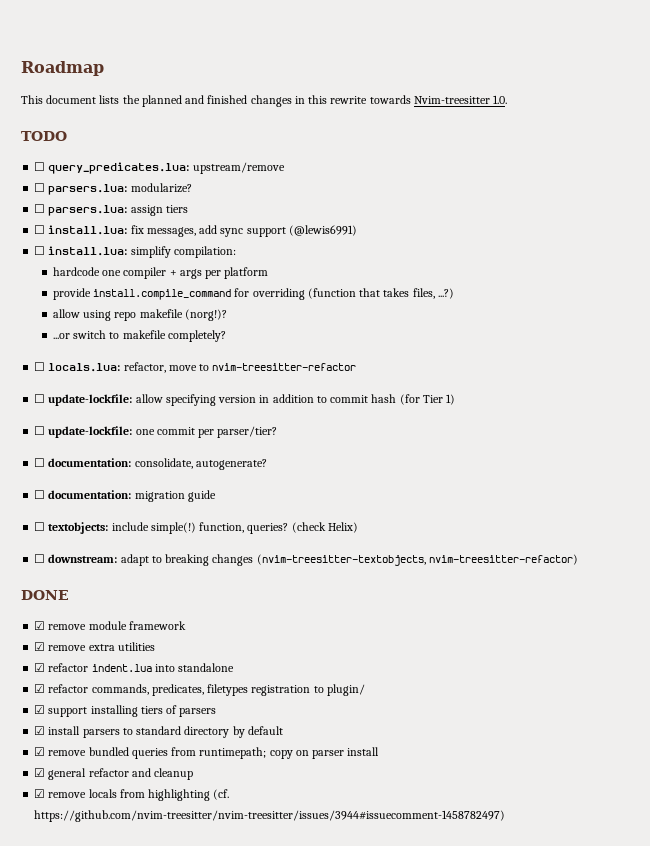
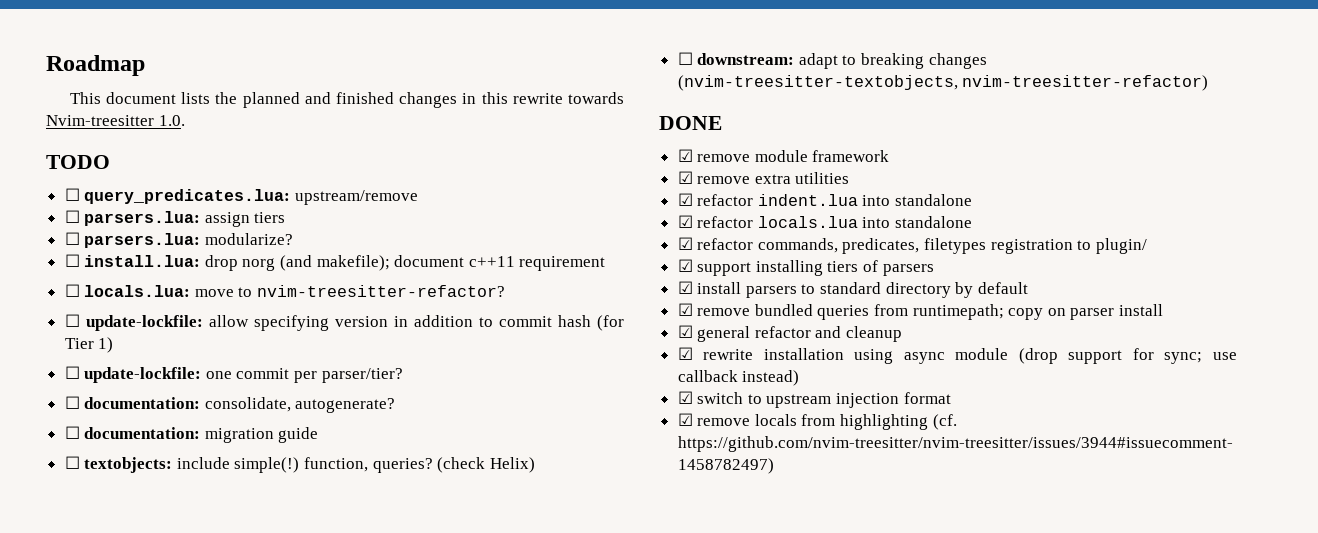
- ☐ parsers.lua: modularize?
- ☐ install.lua: fix messages, add sync support (@lewis6991)
- ☐ install.lua: simplify compilation:
- hardcode one compiler + args per platform
- provide install.compile_command for overriding (function that takes files, ...?)
- allow using repo makefile (norg!)?
- ...or switch to makefile completely?
+ ☐ parsers.lua: modularize?
+ ☐ install.lua: drop norg (and makefile); document c++11 requirement
- ☐ locals.lua: refactor, move to nvim-treesitter-refactor
+ ☐ locals.lua: move to nvim-treesitter-refactor?
+ ☑ refactor locals.lua into standalone
+ ☑ rewrite installation using async module (drop support for sync; use callback instead)
+ ☑ switch to upstream injection format

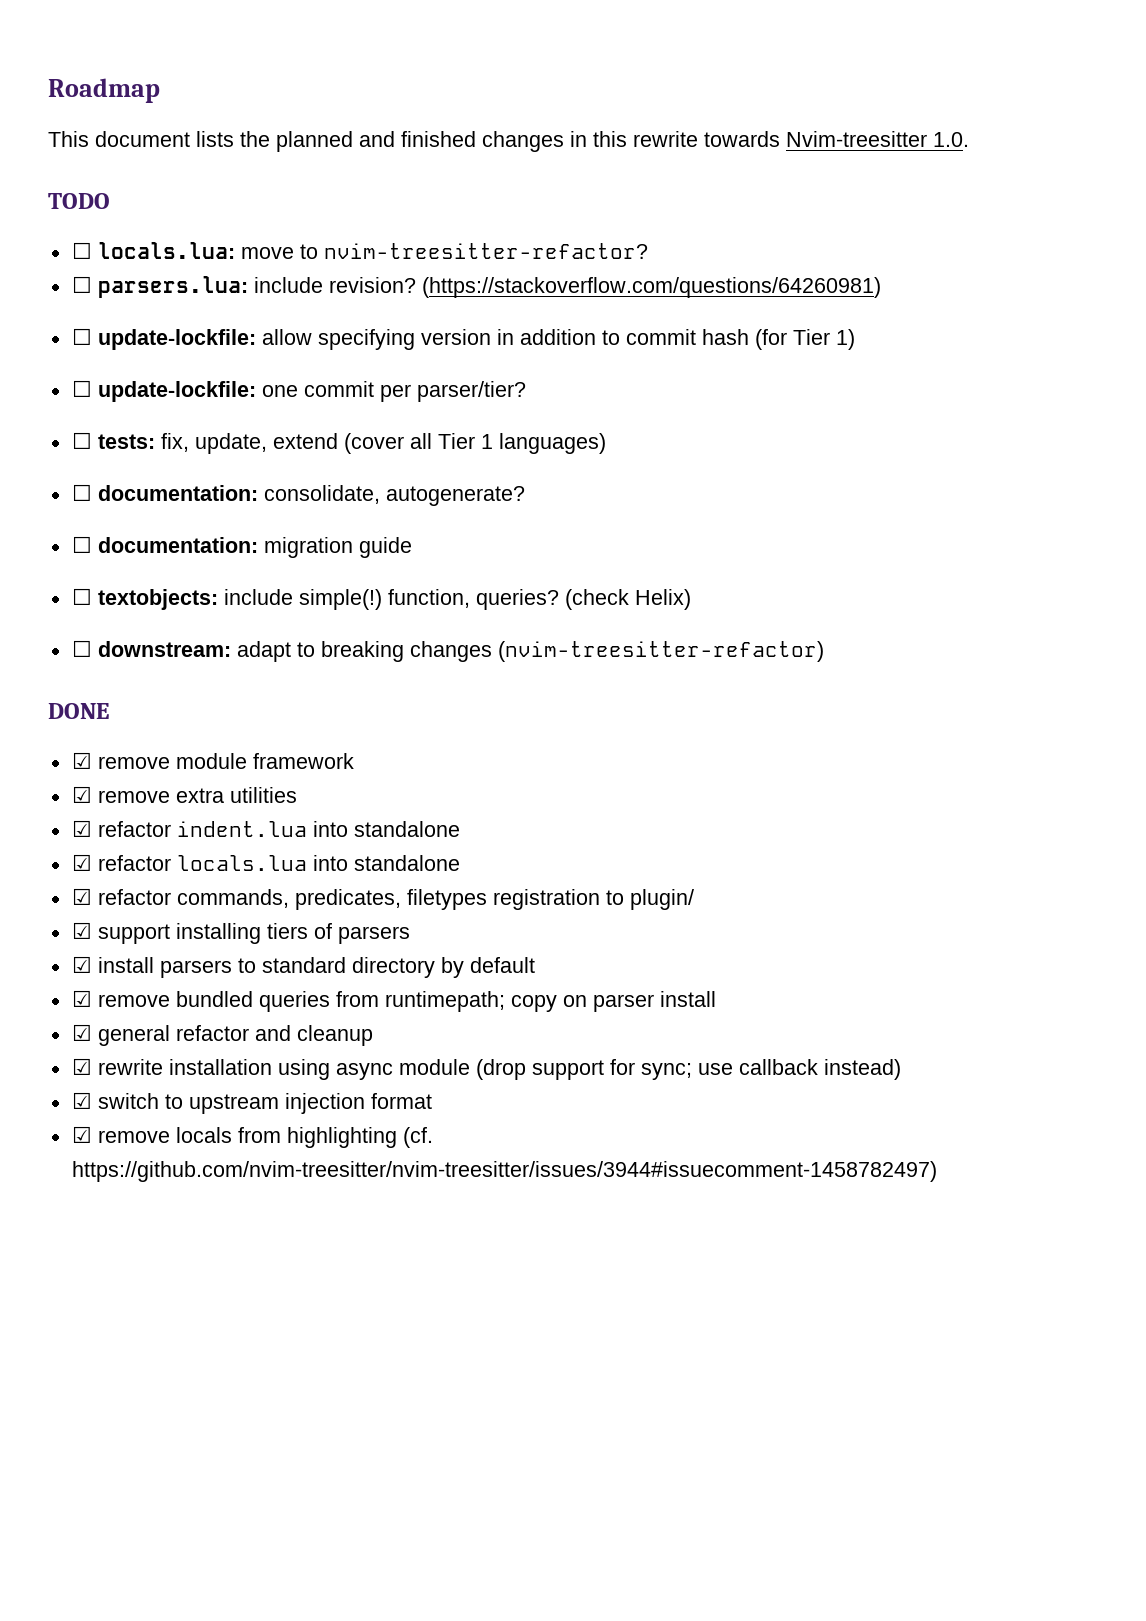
- ☐ query_predicates.lua: upstream/remove
- ☐ parsers.lua: assign tiers
- ☐ parsers.lua: modularize?
- ☐ install.lua: drop norg (and makefile); document c++11 requirement
+ ☐ parsers.lua: include revision? (https://stackoverflow.com/questions/64260981)
+ ☐ tests: fix, update, extend (cover all Tier 1 languages)
- ☐ downstream: adapt to breaking changes (nvim-treesitter-textobjects, nvim-treesitter-refactor)
+ ☐ downstream: adapt to breaking changes (nvim-treesitter-refactor)

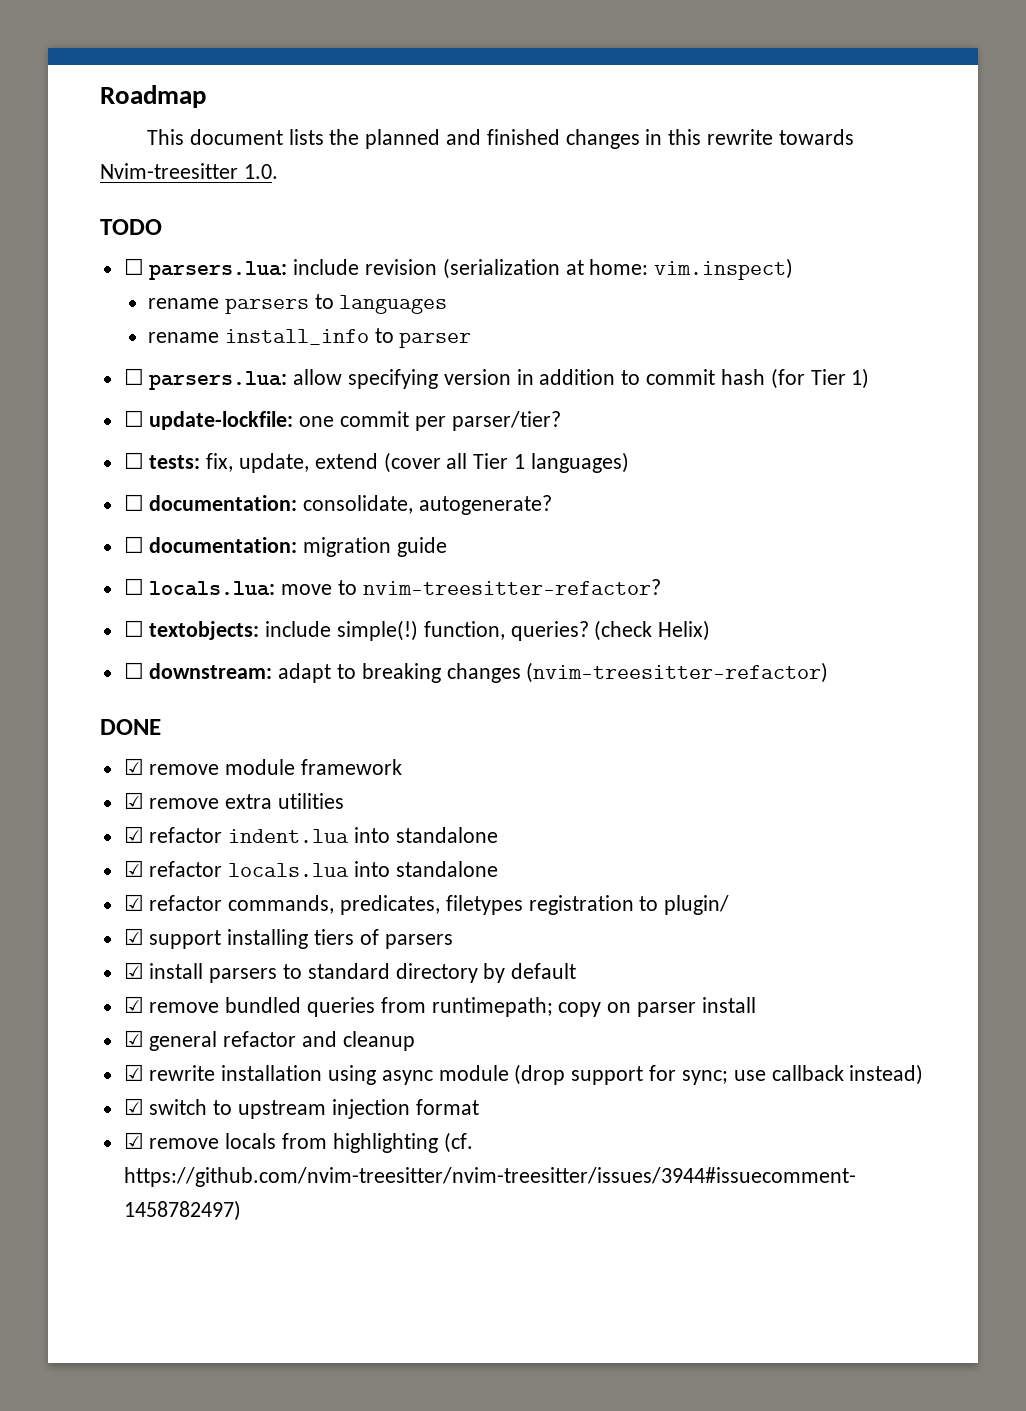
- ☐ locals.lua: move to nvim-treesitter-refactor?
- ☐ parsers.lua: include revision? (https://stackoverflow.com/questions/64260981)
- ☐ update-lockfile: allow specifying version in addition to commit hash (for Tier 1)
+ ☐ parsers.lua: include revision (serialization at home: vim.inspect)
+ rename parsers to languages
+ rename install_info to parser
+ ☐ parsers.lua: allow specifying version in addition to commit hash (for Tier 1)
+ ☐ locals.lua: move to nvim-treesitter-refactor?

